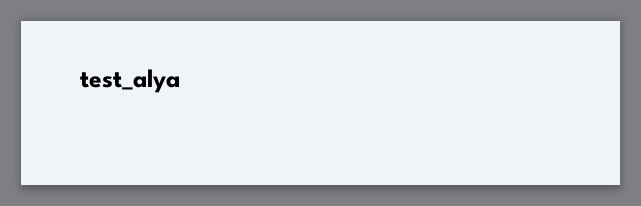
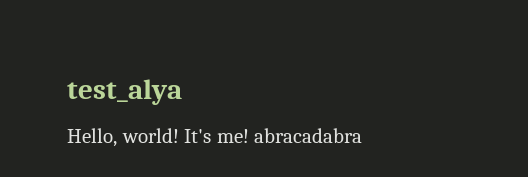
+ Hello, world! It's me! abracadabra

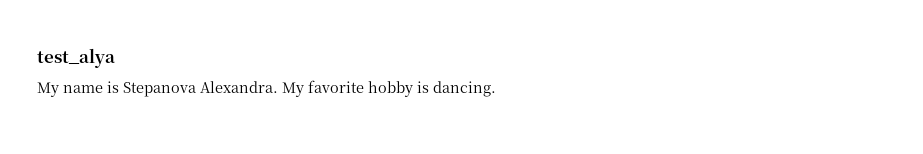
- Hello, world! It's me! abracadabra
+ My name is Stepanova Alexandra. My favorite hobby is dancing.

